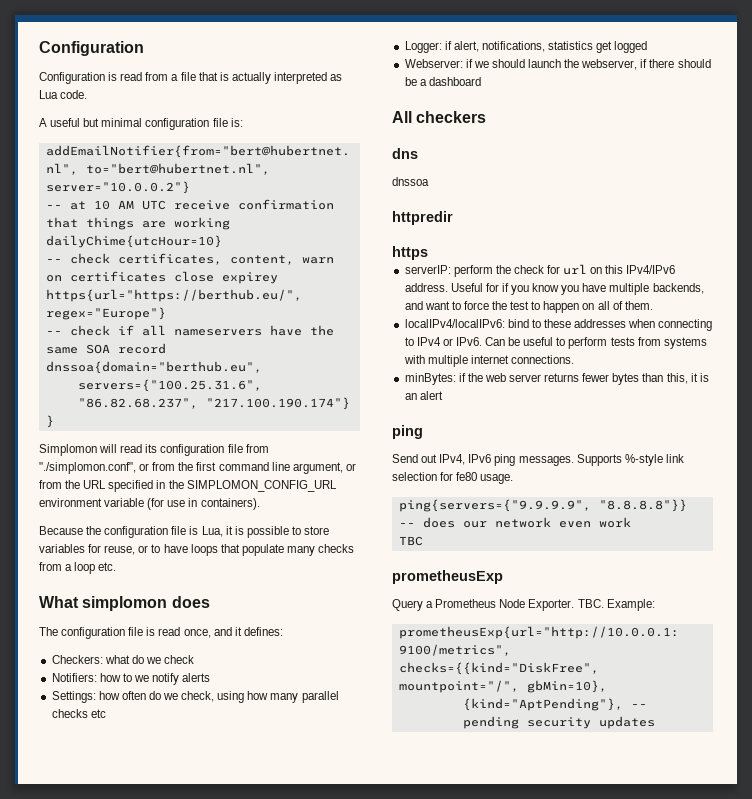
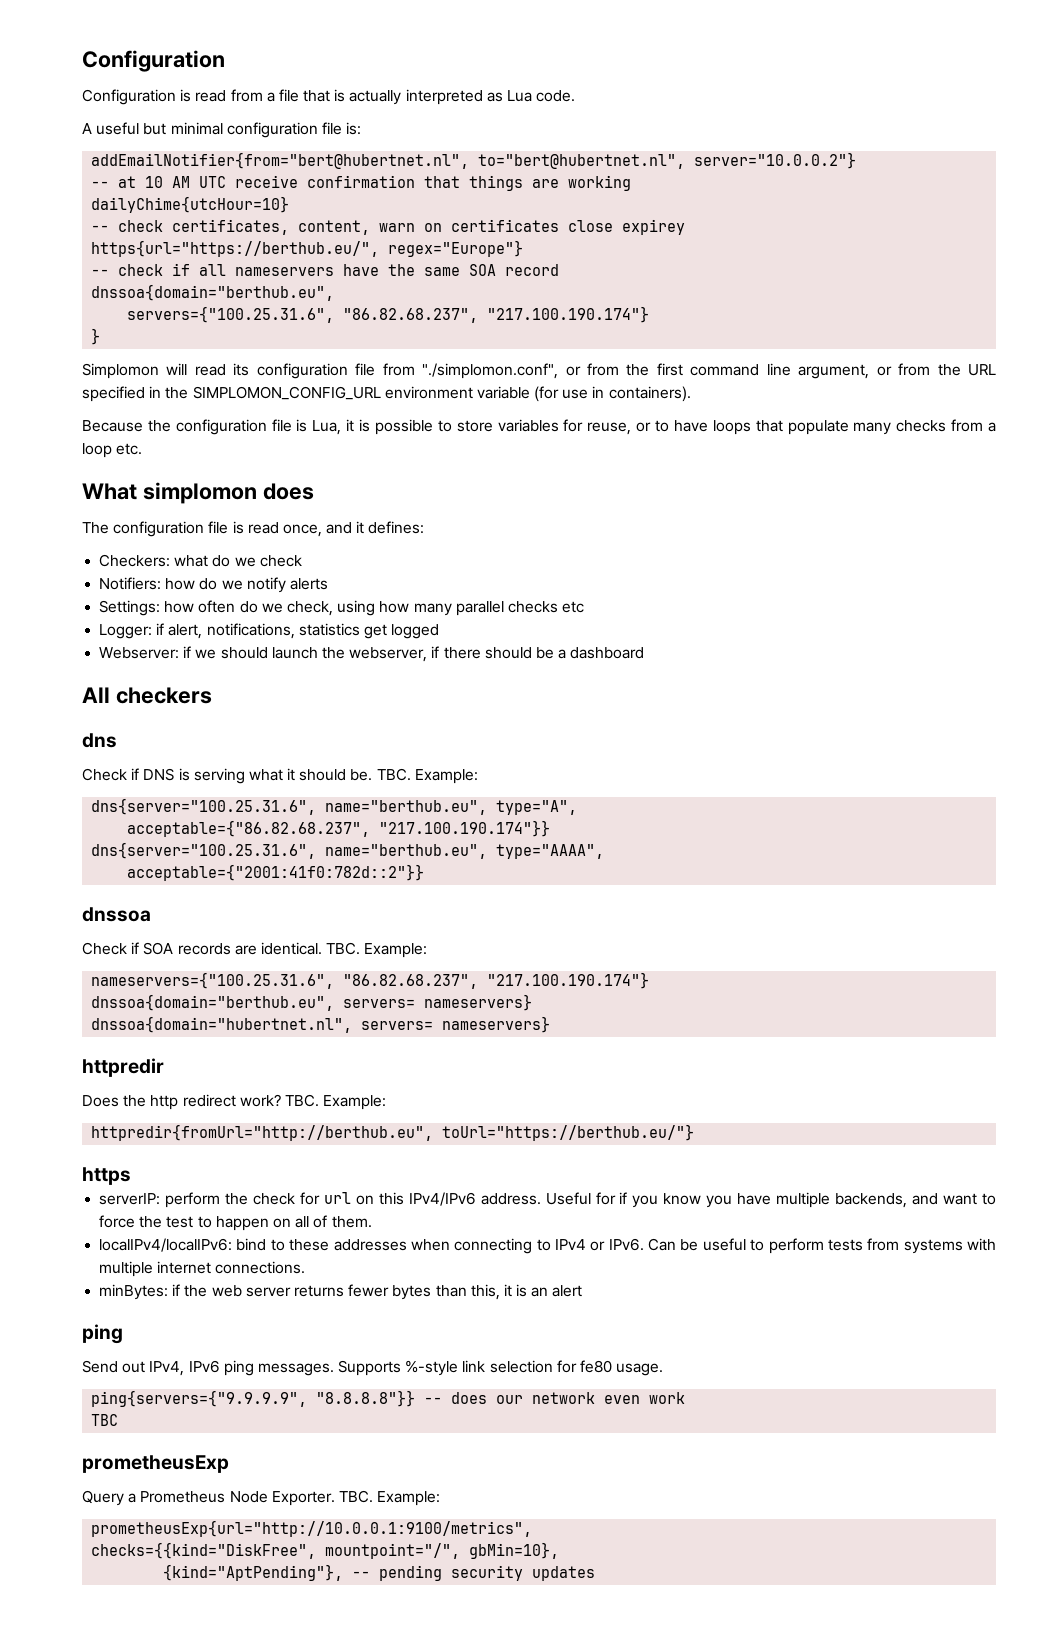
- Notifiers: how to we notify alerts
+ Notifiers: how do we notify alerts
+ Check if DNS is serving what it should be. TBC. Example:
+ dns{server="100.25.31.6", name="berthub.eu", type="A",
+ acceptable={"86.82.68.237", "217.100.190.174"}}
+ dns{server="100.25.31.6", name="berthub.eu", type="AAAA",
+ acceptable={"2001:41f0:782d::2"}}
  dnssoa
+ Check if SOA records are identical. TBC. Example:
+ nameservers={"100.25.31.6", "86.82.68.237", "217.100.190.174"}
+ dnssoa{domain="berthub.eu", servers= nameservers}
+ dnssoa{domain="hubertnet.nl", servers= nameservers}
  httpredir
+ Does the http redirect work? TBC. Example:
+ httpredir{fromUrl="http://berthub.eu", toUrl="https://berthub.eu/"}

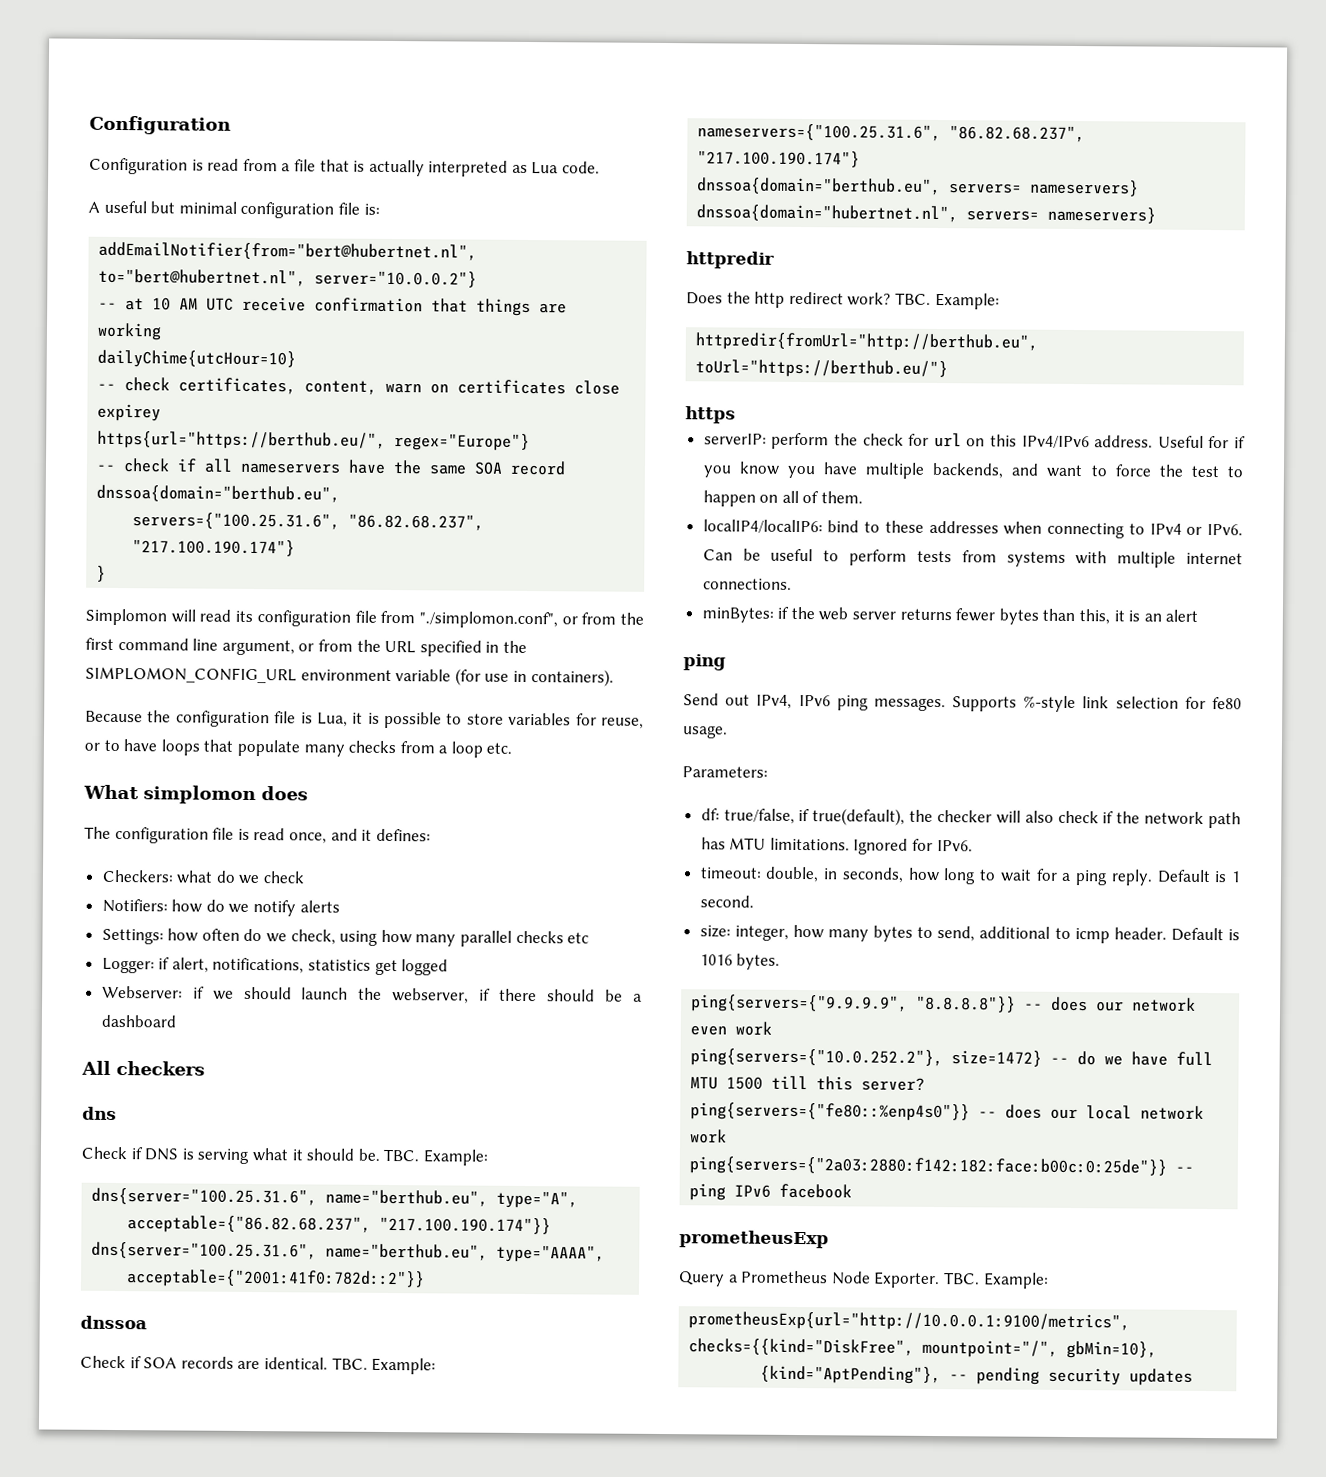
- localIPv4/localIPv6: bind to these addresses when connecting to IPv4 or IPv6.
+ localIP4/localIP6: bind to these addresses when connecting to IPv4 or IPv6.
+ Parameters:
+ df: true/false, if true(default), the checker will also check if the network path has MTU limitations. Ignored for IPv6.
+ timeout: double, in seconds, how long to wait for a ping reply. Default is 1 second.
+ size: integer, how many bytes to send, additional to icmp header. Default is 1016 bytes.
- TBC
+ ping{servers={"10.0.252.2"}, size=1472} -- do we have full MTU 1500 till this server?
+ ping{servers={"fe80::%enp4s0"}} -- does our local network work
+ ping{servers={"2a03:2880:f142:182:face:b00c:0:25de"}} -- ping IPv6 facebook

